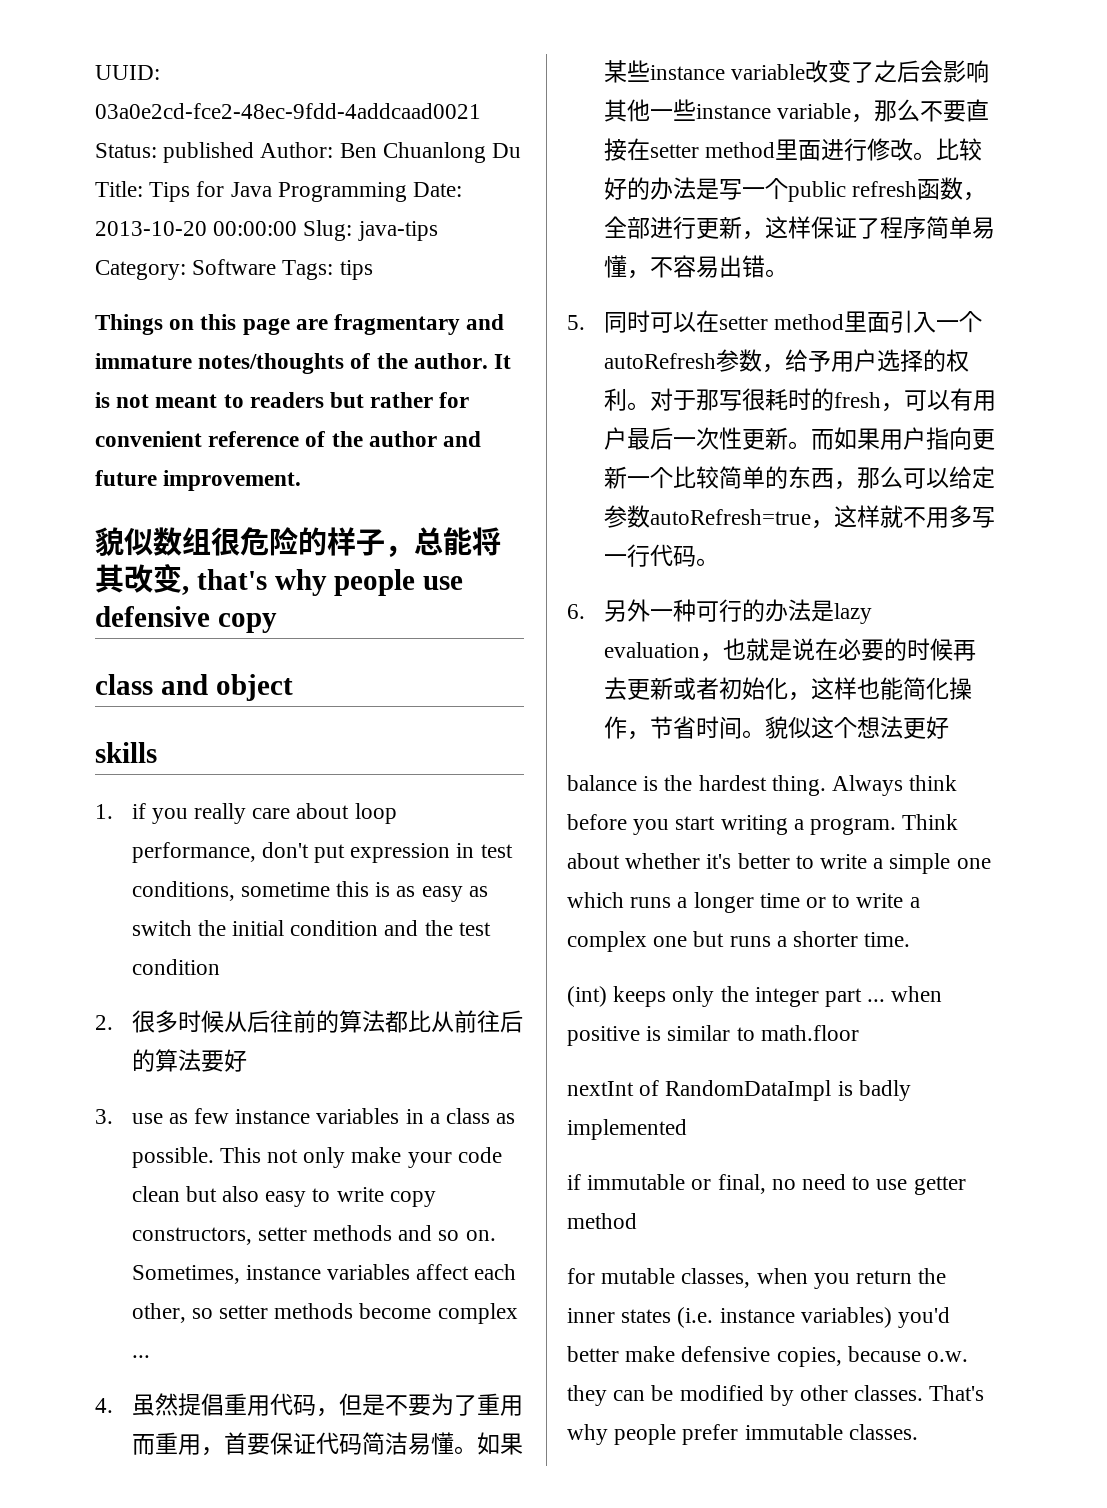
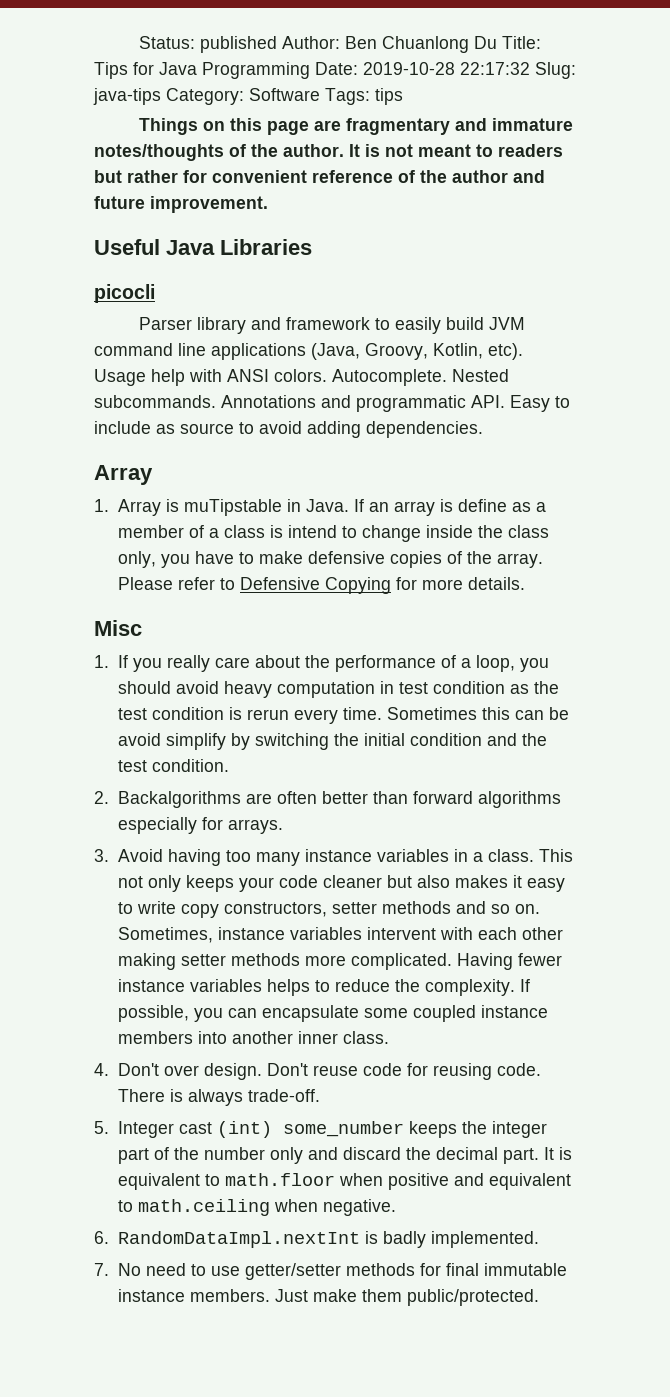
- UUID: 03a0e2cd-fce2-48ec-9fdd-4addcaad0021 Status: published Author: Ben Chuanlong Du Title: Tips for Java Programming Date: 2013-10-20 00:00:00 Slug: java-tips Category: Software Tags: tips
+ Status: published Author: Ben Chuanlong Du Title: Tips for Java Programming Date: 2019-10-28 22:17:32 Slug: java-tips Category: Software Tags: tips
- 貌似数组很危险的样子，总能将其改变, that's why people use defensive copy
- class and object
- skills
- 1. if you really care about loop performance, don't put expression in test conditions, sometime this is as easy as switch the initial condition and the test condition
+ Useful Java Libraries
+ picocli
+ Parser library and framework to easily build JVM command line applications (Java, Groovy, Kotlin, etc). Usage help with ANSI colors. Autocomplete. Nested subcommands. Annotations and programmatic API. Easy to include as source to avoid adding dependencies.
+ Array
+ 1. Array is muTipstable in Java. If an array is define as a member of a class is intend to change inside the class only, you have to make defensive copies of the array. Please refer to Defensive Copying for more details.
+ Misc
+ 1. If you really care about the performance of a loop, you should avoid heavy computation in test condition as the test condition is rerun every time. Sometimes this can be avoid simplify by switching the initial condition and the test condition.
- 2.很多时候从后往前的算法都比从前往后的算法要好
- 3. use as few instance variables in a class as possible.
+ 2. Backalgorithms are often better than forward algorithms especially for arrays.
+ 3. Avoid having too many instance variables in a class.
- This not only make your code clean but also easy to write copy constructors, setter methods and so on.
+ This not only keeps your code cleaner but also makes it easy to write copy constructors, setter methods and so on.
- Sometimes, instance variables affect each other, so setter methods become complex ...
- 4.虽然提倡重用代码，但是不要为了重用而重用，首要保证代码简洁易懂。如果某些instance variable改变了之后会影响其他一些instance variable，那么不要直接在setter method里面进行修改。比较好的办法是写一个public refresh函数，全部进行更新，这样保证了程序简单易懂，不容易出错。
- 5.同时可以在setter method里面引入一个autoRefresh参数，给予用户选择的权利。对于那写很耗时的fresh，可以有用户最后一次性更新。而如果用户指向更新一个比较简单的东西，那么可以给定参数autoRefresh=true，这样就不用多写一行代码。
- 6.另外一种可行的办法是lazy evaluation，也就是说在必要的时候再去更新或者初始化，这样也能简化操作，节省时间。貌似这个想法更好
- balance is the hardest thing. Always think before you start writing a program. Think about whether it's better to write a simple one which runs a longer time or to write a complex one but runs a shorter time.
- (int) keeps only the integer part ... when positive is similar to math.floor
- nextInt of RandomDataImpl is badly implemented
- if immutable or final, no need to use getter method
- for mutable classes, when you return the inner states (i.e. instance variables) you'd better make defensive copies, because o.w. they can be modified by other classes. That's why people prefer immutable classes.
+ Sometimes, instance variables intervent with each other making setter methods more complicated. Having fewer instance variables helps to reduce the complexity. If possible, you can encapsulate some coupled instance members into another inner class.
+ 4. Don't over design. Don't reuse code for reusing code. There is always trade-off.
+ 5. Integer cast (int) some_number keeps the integer part of the number only and discard the decimal part. It is equivalent to math.floor when positive and equivalent to math.ceiling when negative.
+ 6. RandomDataImpl.nextInt is badly implemented.
+ 7. No need to use getter/setter methods for final immutable instance members. Just make them public/protected.

